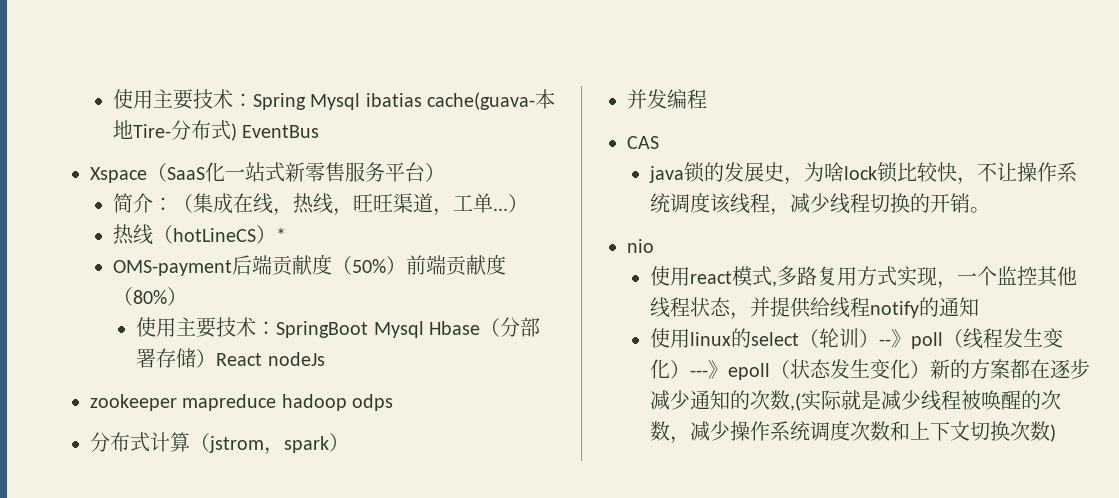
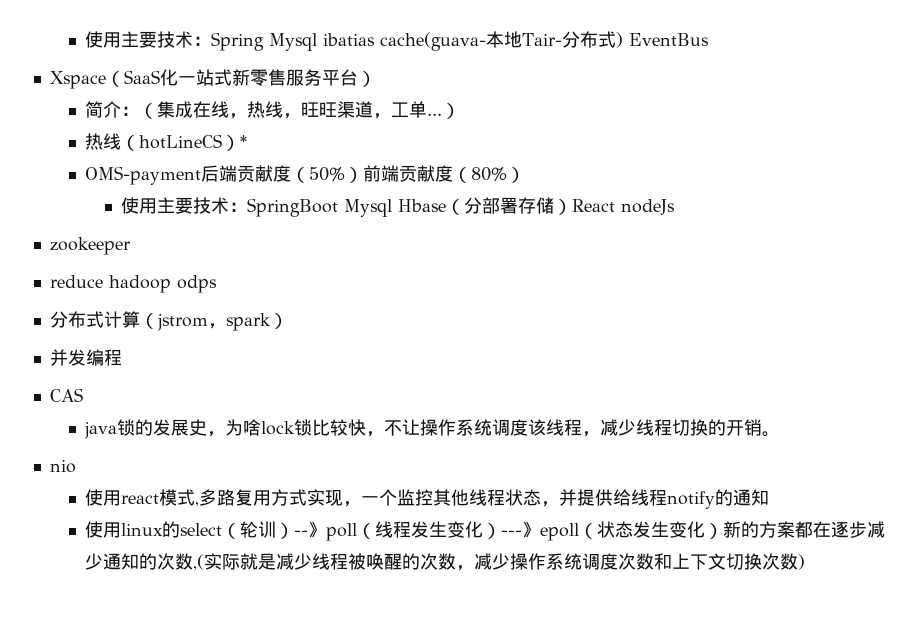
- 使用主要技术：Spring Mysql ibatias cache(guava-本地Tire-分布式) EventBus
+ 使用主要技术：Spring Mysql ibatias cache(guava-本地Tair-分布式) EventBus
- zookeeper mapreduce hadoop odps
+ zookeeper
+ reduce hadoop odps

